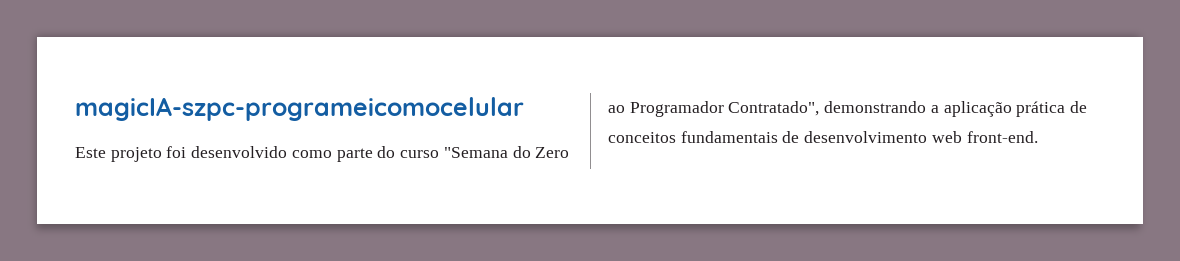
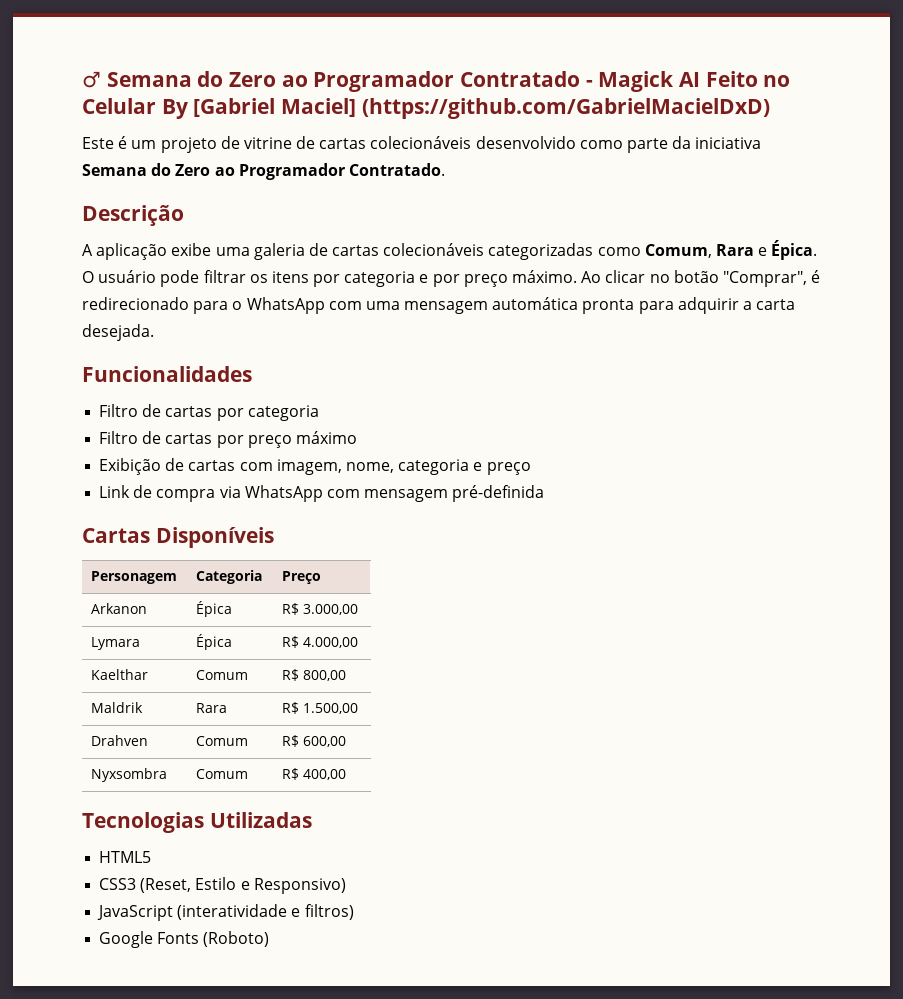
- magicIA-szpc-programeicomocelular
- Este projeto foi desenvolvido como parte do curso "Semana do Zero ao Programador Contratado", demonstrando a aplicação prática de conceitos fundamentais de desenvolvimento web front-end.
+ ♂ Semana do Zero ao Programador Contratado - Magick AI Feito no Celular By [Gabriel Maciel] (https://github.com/GabrielMacielDxD)
+ Este é um projeto de vitrine de cartas colecionáveis desenvolvido como parte da iniciativa Semana do Zero ao Programador Contratado.
+ Descrição
+ A aplicação exibe uma galeria de cartas colecionáveis categorizadas como Comum, Rara e Épica. O usuário pode filtrar os itens por categoria e por preço máximo. Ao clicar no botão "Comprar", é redirecionado para o WhatsApp com uma mensagem automática pronta para adquirir a carta desejada.
+ Funcionalidades
+ Filtro de cartas por categoria
+ Filtro de cartas por preço máximo
+ Exibição de cartas com imagem, nome, categoria e preço
+ Link de compra via WhatsApp com mensagem pré-definida
+ Cartas Disponíveis
+ Personagem | Categoria | Preço
+ Arkanon | Épica | R$ 3.000,00
+ Lymara | Épica | R$ 4.000,00
+ Kaelthar | Comum | R$ 800,00
+ Maldrik | Rara | R$ 1.500,00
+ Drahven | Comum | R$ 600,00
+ Nyxsombra | Comum | R$ 400,00
+ Tecnologias Utilizadas
+ HTML5
+ CSS3 (Reset, Estilo e Responsivo)
+ JavaScript (interatividade e filtros)
+ Google Fonts (Roboto)

